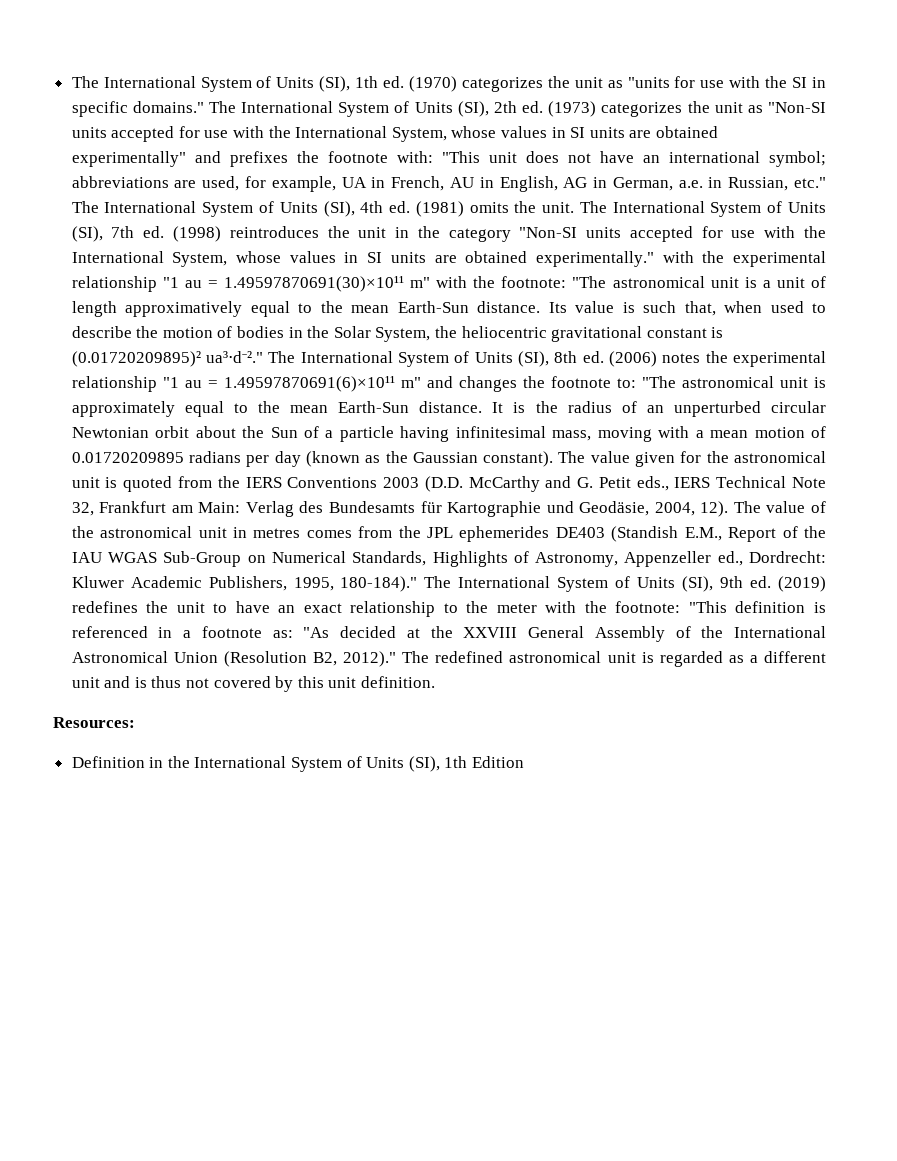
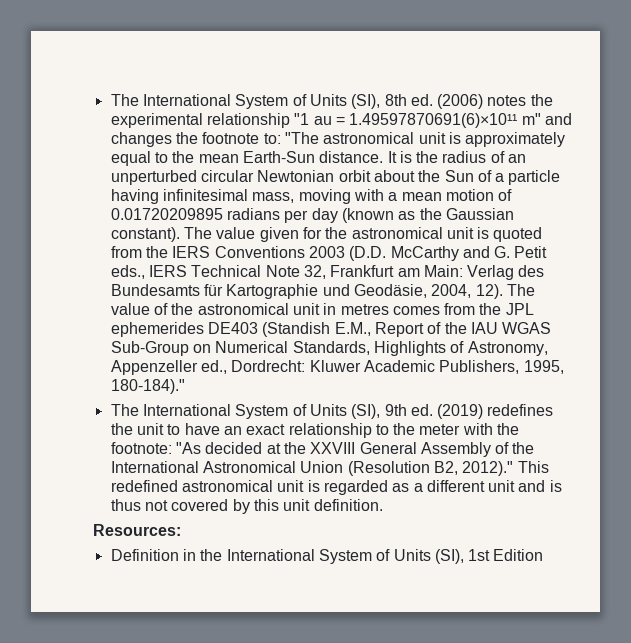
- The International System of Units (SI), 1th ed. (1970) categorizes the unit as "units for use with the SI in specific domains." The International System of Units (SI), 2th ed. (1973) categorizes the unit as "Non-SI units accepted for use with the International System, whose values in SI units are obtained experimentally" and prefixes the footnote with: "This unit does not have an international symbol; abbreviations are used, for example, UA in French, AU in English, AG in German, а.е. in Russian, etc." The International System of Units (SI), 4th ed. (1981) omits the unit. The International System of Units (SI), 7th ed. (1998) reintroduces the unit in the category "Non-SI units accepted for use with the International System, whose values in SI units are obtained experimentally." with the experimental relationship "1 au = 1.49597870691(30)×10¹¹ m" with the footnote: "The astronomical unit is a unit of length approximatively equal to the mean Earth-Sun distance. Its value is such that, when used to describe the motion of bodies in the Solar System, the heliocentric gravitational constant is (0.01720209895)² ua³⋅d⁻²." The International System of Units (SI), 8th ed. (2006) notes the experimental relationship "1 au = 1.49597870691(6)×10¹¹ m" and changes the footnote to: "The astronomical unit is approximately equal to the mean Earth-Sun distance.
+ The International System of Units (SI), 8th ed. (2006) notes the experimental relationship "1 au = 1.49597870691(6)×10¹¹ m" and changes the footnote to: "The astronomical unit is approximately equal to the mean Earth-Sun distance.
- Kluwer Academic Publishers, 1995, 180-184)." The International System of Units (SI), 9th ed. (2019) redefines the unit to have an exact relationship to the meter with the footnote:
+ Kluwer Academic Publishers, 1995, 180-184)."
+ The International System of Units (SI), 9th ed. (2019) redefines the unit to have an exact relationship to the meter with the footnote:
- "This definition is referenced in a footnote as:
- The redefined astronomical unit is regarded as a different unit and is thus not covered by this unit definition.
+ This redefined astronomical unit is regarded as a different unit and is thus not covered by this unit definition.
- Definition in the International System of Units (SI), 1th Edition
+ Definition in the International System of Units (SI), 1st Edition

